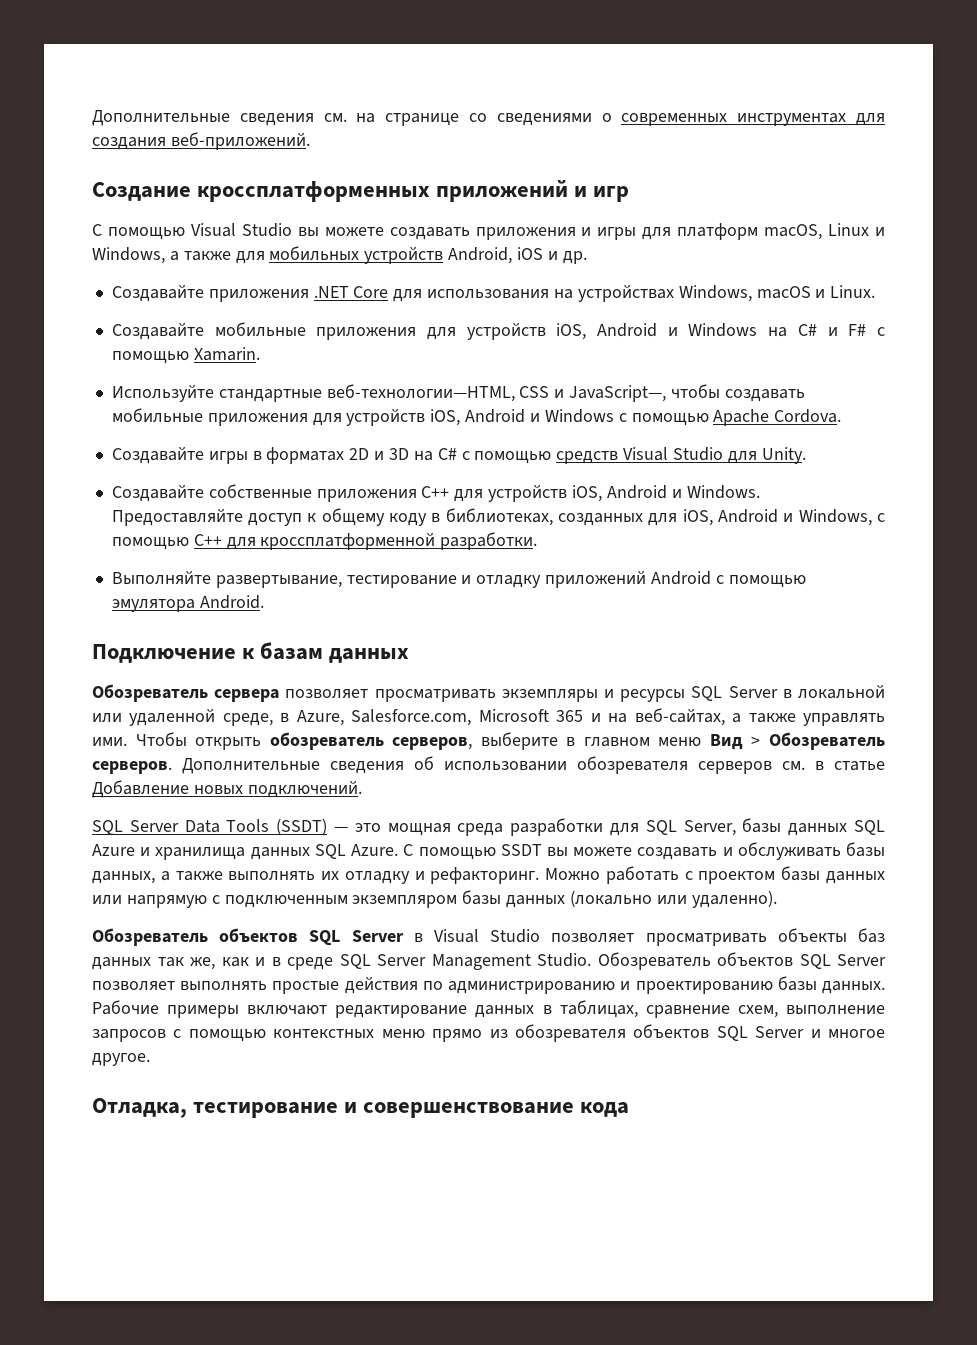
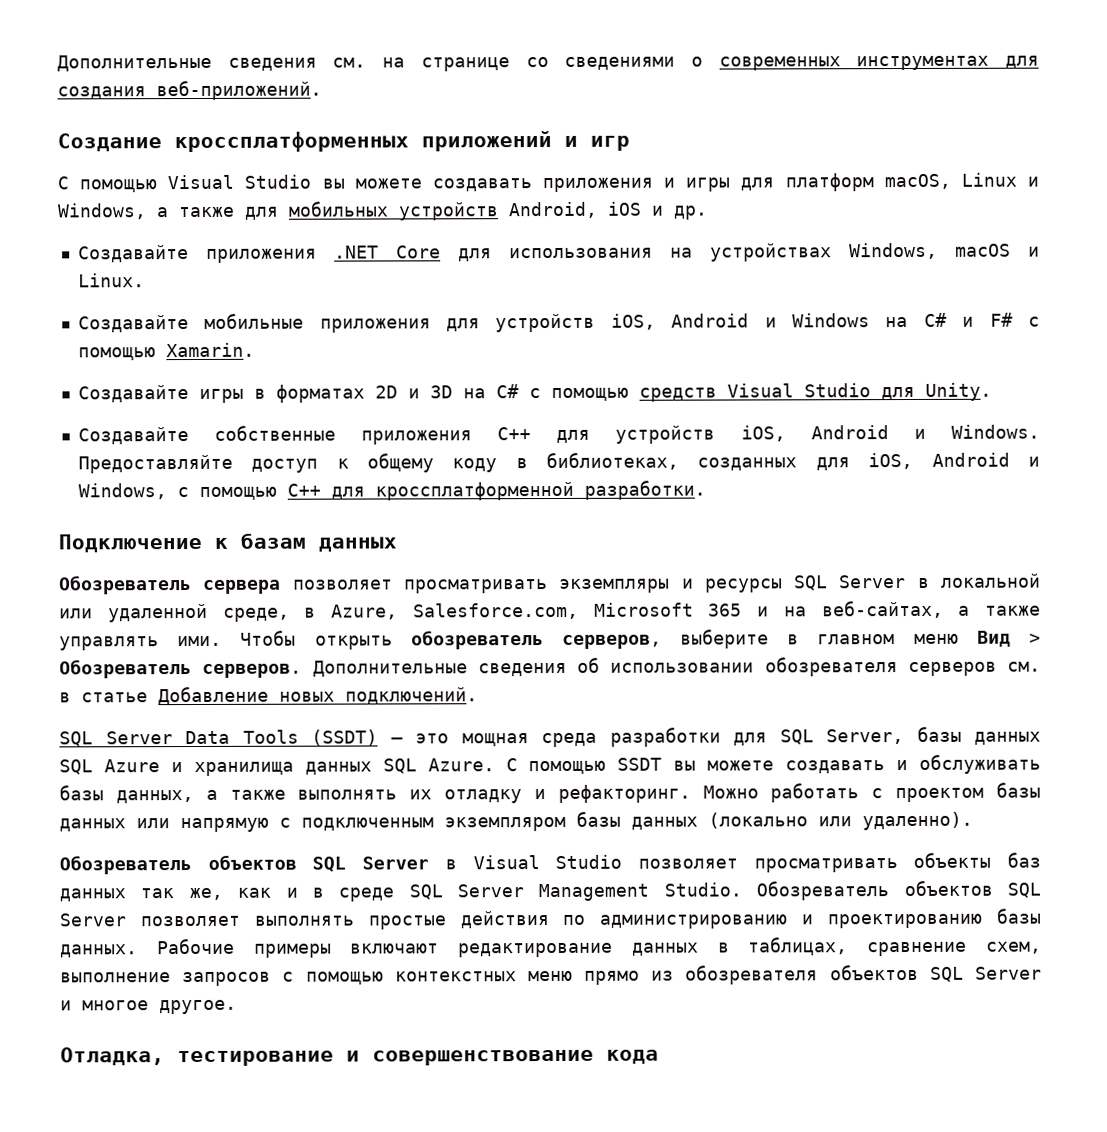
- Используйте стандартные веб-технологии—HTML, CSS и JavaScript—, чтобы создавать мобильные приложения для устройств iOS, Android и Windows с помощью Apache Cordova.
- Выполняйте развертывание, тестирование и отладку приложений Android с помощью эмулятора Android.

